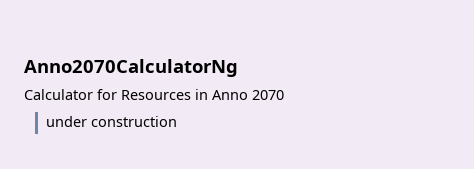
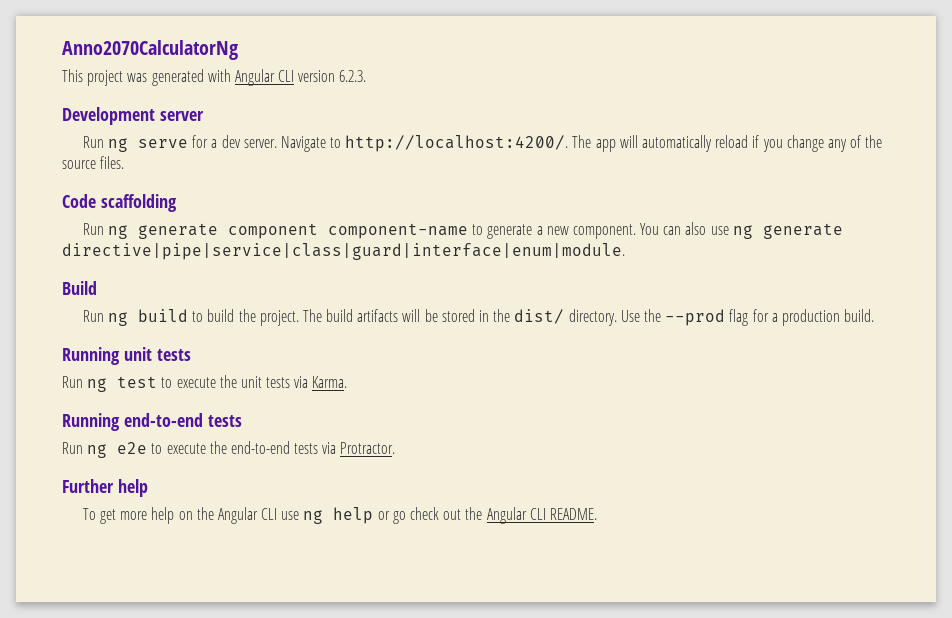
- Calculator for Resources in Anno 2070
- under construction
+ This project was generated with Angular CLI version 6.2.3.
+ Development server
+ Run ng serve for a dev server. Navigate to http://localhost:4200/. The app will automatically reload if you change any of the source files.
+ Code scaffolding
+ Run ng generate component component-name to generate a new component. You can also use ng generate directive|pipe|service|class|guard|interface|enum|module.
+ Build
+ Run ng build to build the project. The build artifacts will be stored in the dist/ directory. Use the --prod flag for a production build.
+ Running unit tests
+ Run ng test to execute the unit tests via Karma.
+ Running end-to-end tests
+ Run ng e2e to execute the end-to-end tests via Protractor.
+ Further help
+ To get more help on the Angular CLI use ng help or go check out the Angular CLI README.

